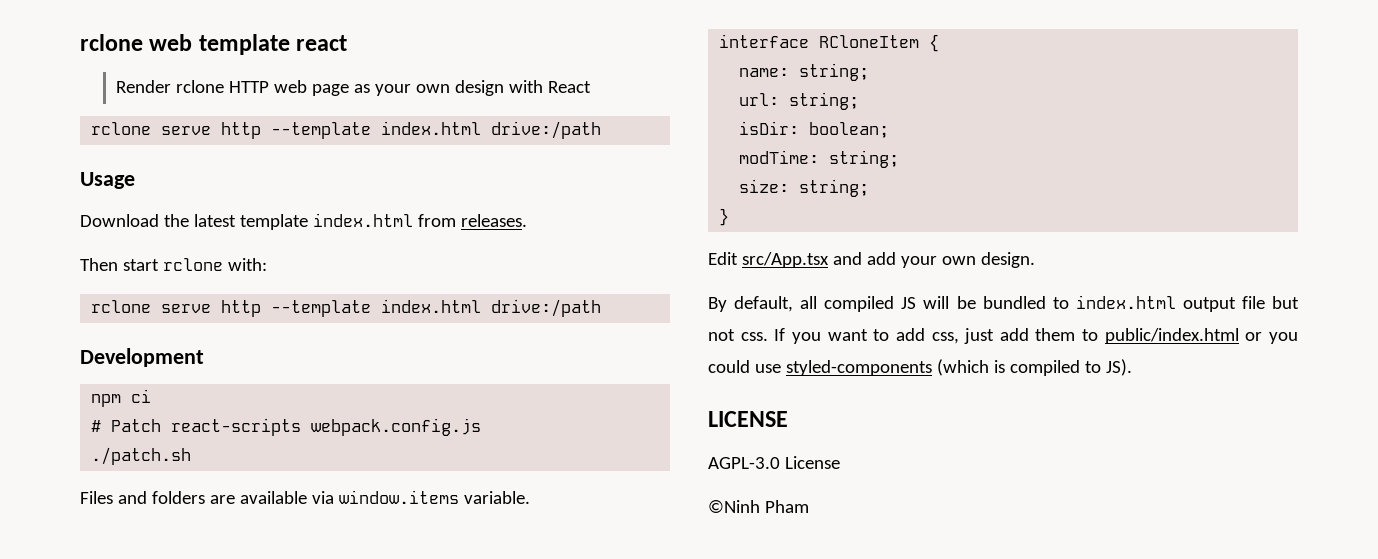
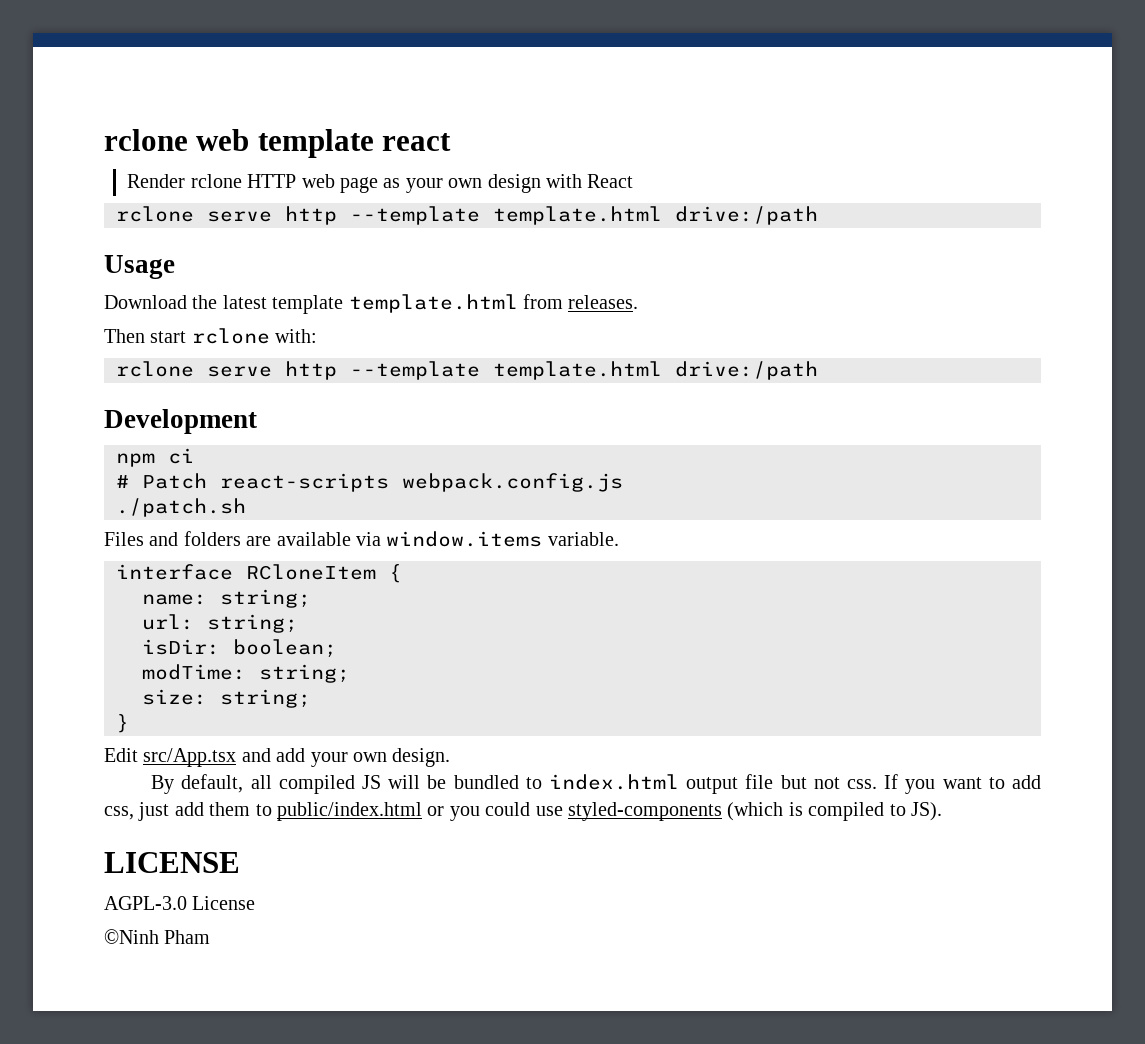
  Render rclone HTTP web page as your own design with React
- rclone serve http --template index.html drive:/path
+ rclone serve http --template template.html drive:/path
- Download the latest template index.html from releases.
+ Download the latest template template.html from releases.
  Then start rclone with:
- rclone serve http --template index.html drive:/path
+ rclone serve http --template template.html drive:/path

